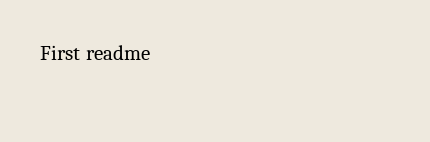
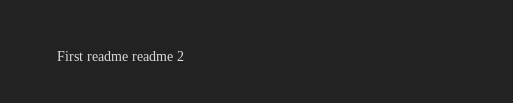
- First readme
+ First readme readme 2

